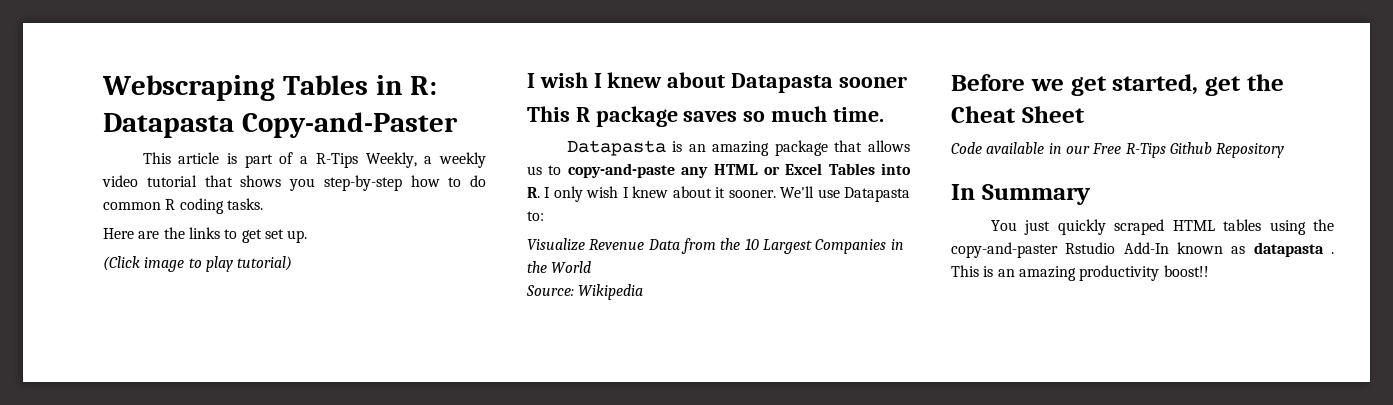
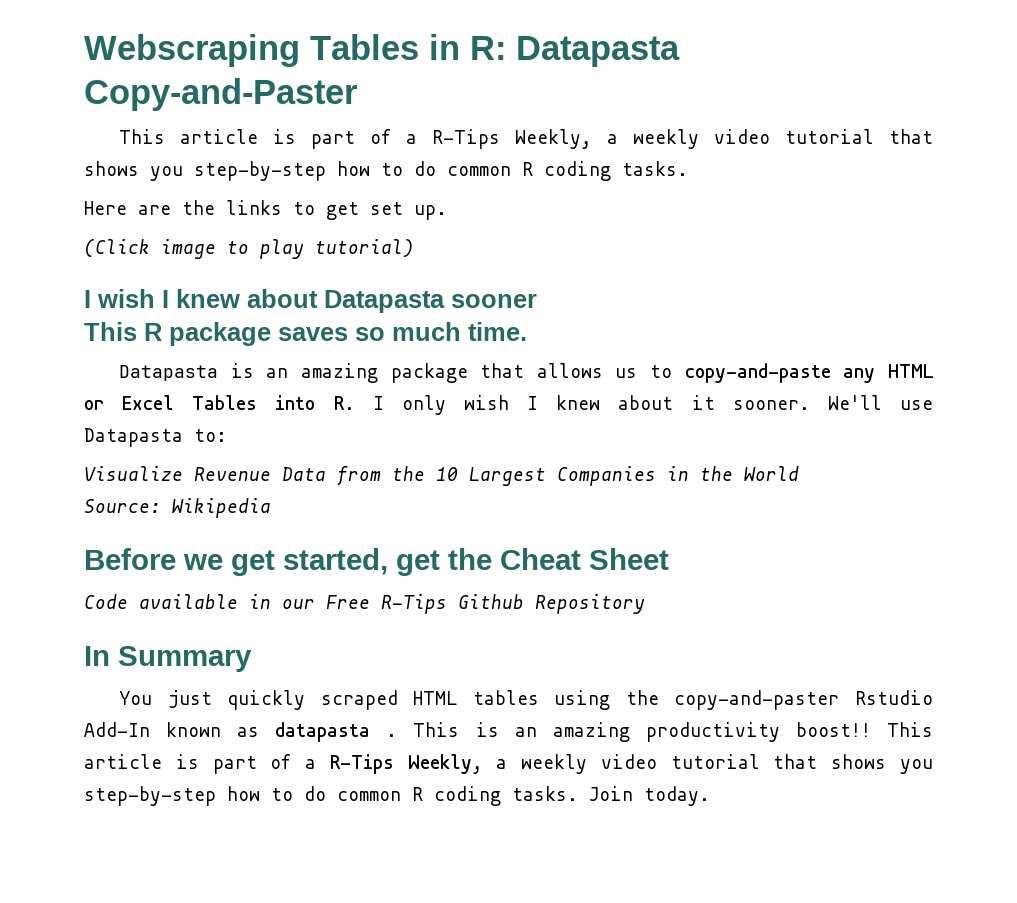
+ This article is part of a R-Tips Weekly, a weekly video tutorial that shows you step-by-step how to do common R coding tasks. Join today.

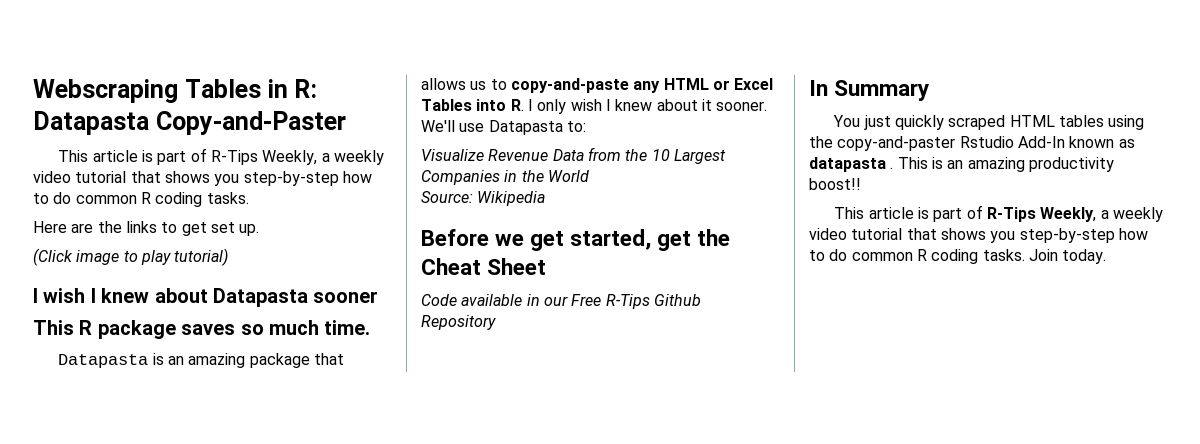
  Webscraping Tables in R: Datapasta Copy-and-Paster
- This article is part of a R-Tips Weekly, a weekly video tutorial that shows you step-by-step how to do common R coding tasks.
+ This article is part of R-Tips Weekly, a weekly video tutorial that shows you step-by-step how to do common R coding tasks.
- This is an amazing productivity boost!! This article is part of a R-Tips Weekly, a weekly video tutorial that shows you step-by-step how to do common R coding tasks.
+ This is an amazing productivity boost!!
+ This article is part of R-Tips Weekly, a weekly video tutorial that shows you step-by-step how to do common R coding tasks.

